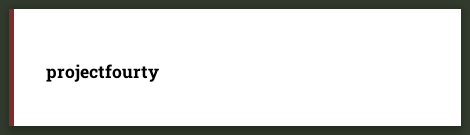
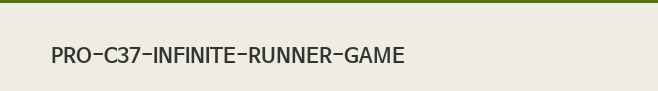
- projectfourty
+ PRO-C37-INFINITE-RUNNER-GAME

